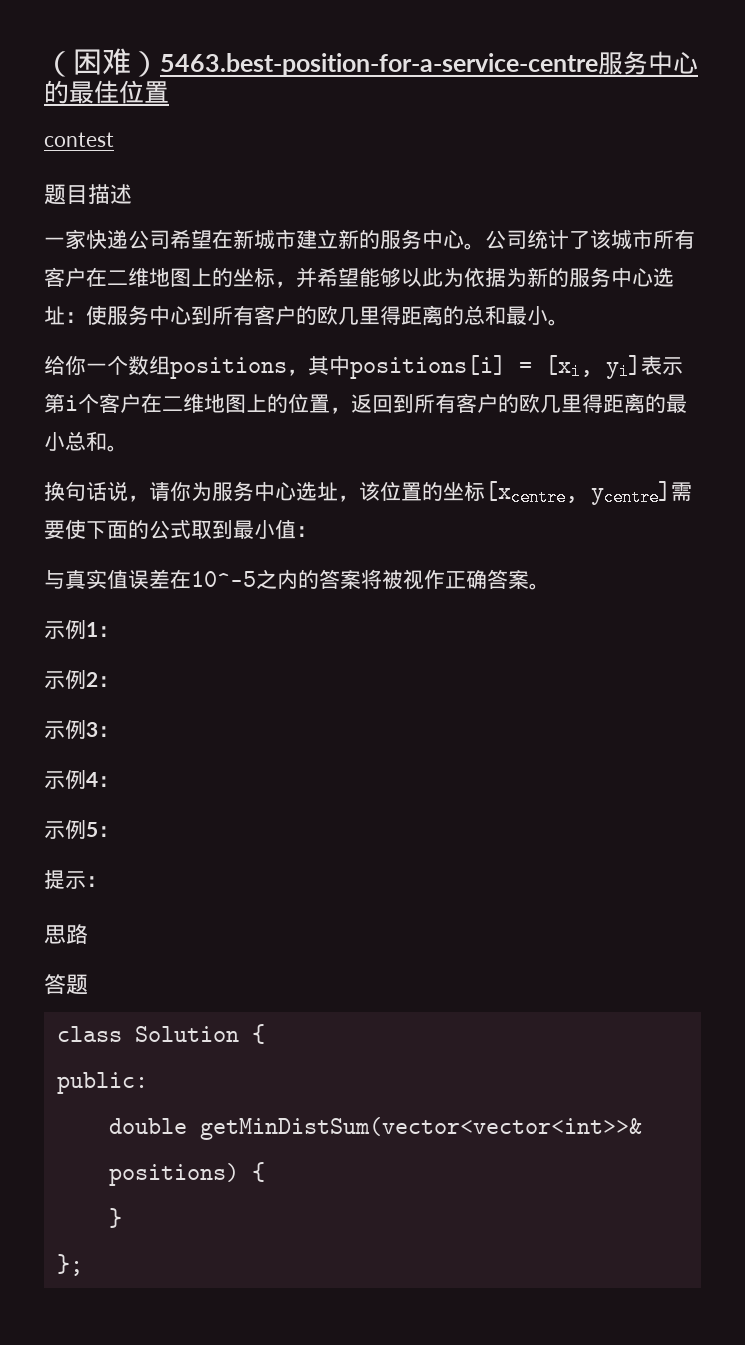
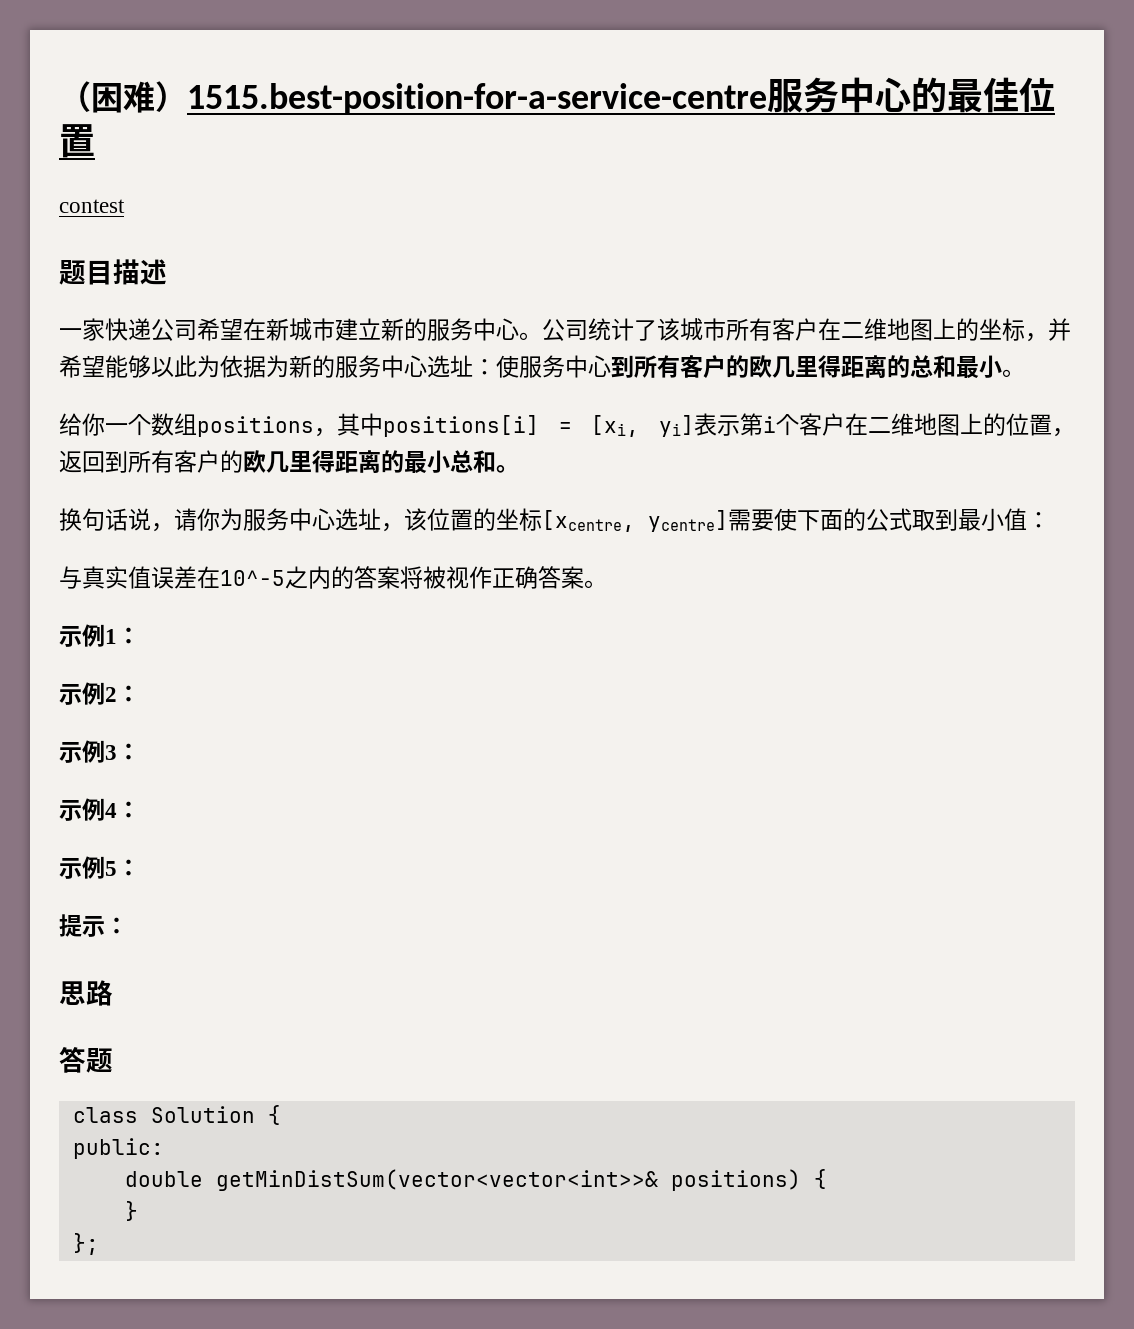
- （困难）5463.best-position-for-a-service-centre服务中心的最佳位置
+ （困难）1515.best-position-for-a-service-centre服务中心的最佳位置

